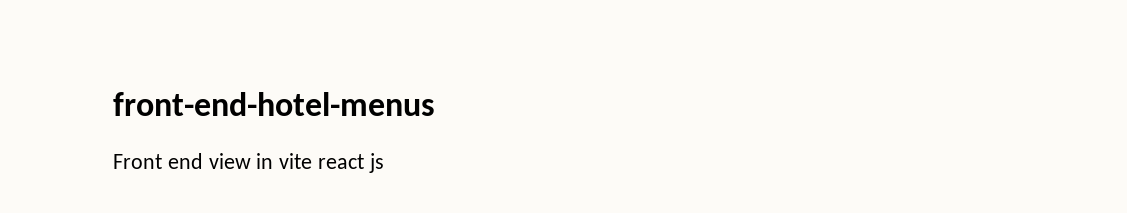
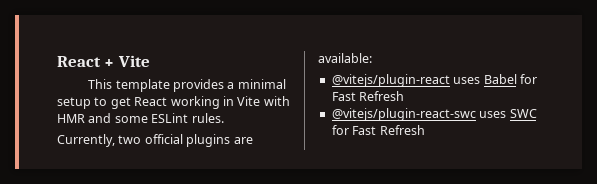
- front-end-hotel-menus
- Front end view in vite react js
+ React + Vite
+ This template provides a minimal setup to get React working in Vite with HMR and some ESLint rules.
+ Currently, two official plugins are available:
+ @vitejs/plugin-react uses Babel for Fast Refresh
+ @vitejs/plugin-react-swc uses SWC for Fast Refresh

